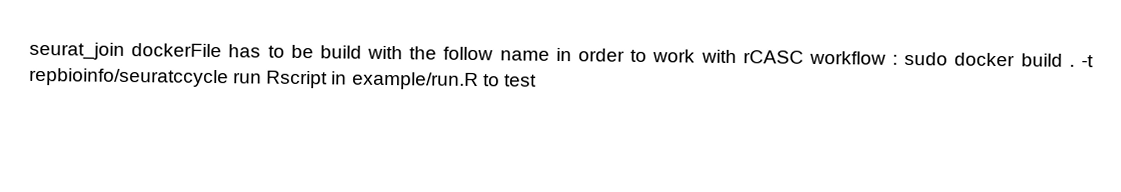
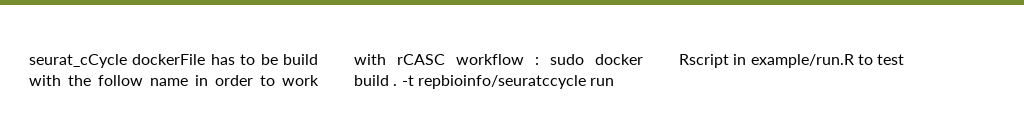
- seurat_join dockerFile has to be build with the follow name in order to work with rCASC workflow : sudo docker build .
+ seurat_cCycle dockerFile has to be build with the follow name in order to work with rCASC workflow : sudo docker build .

